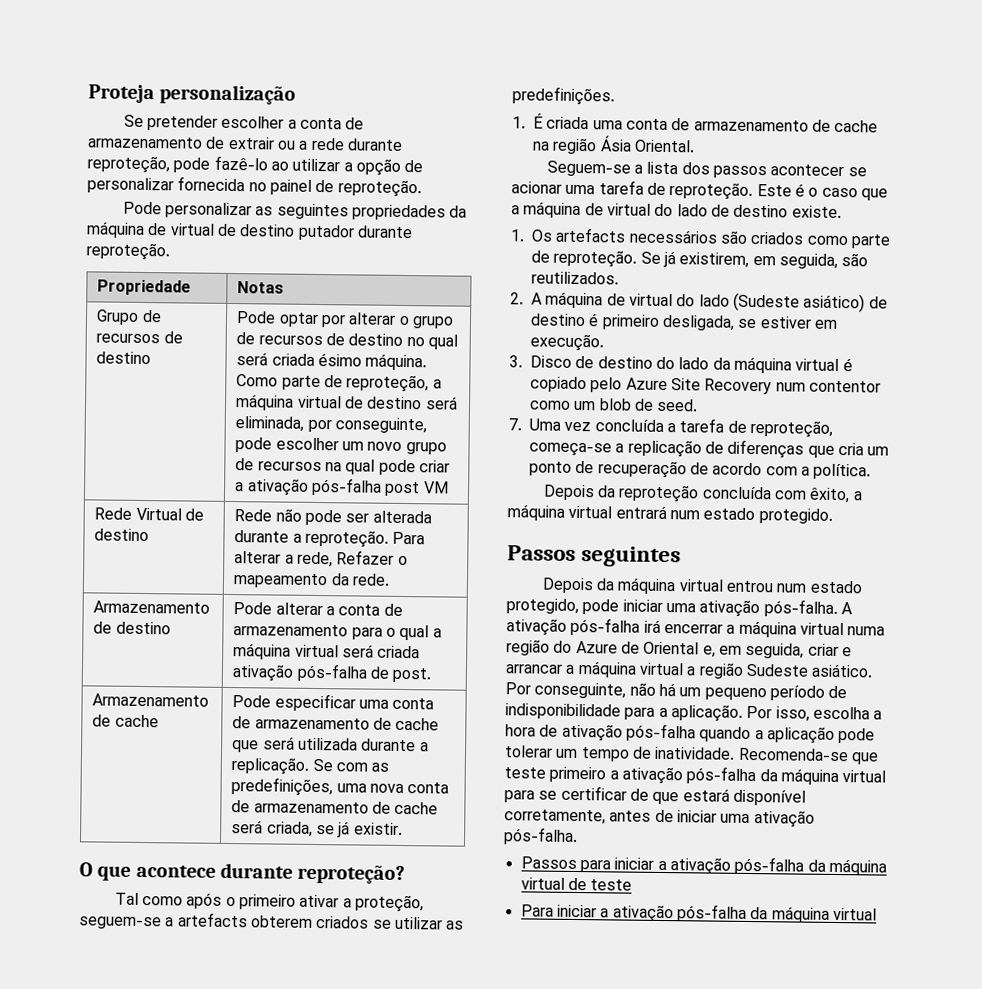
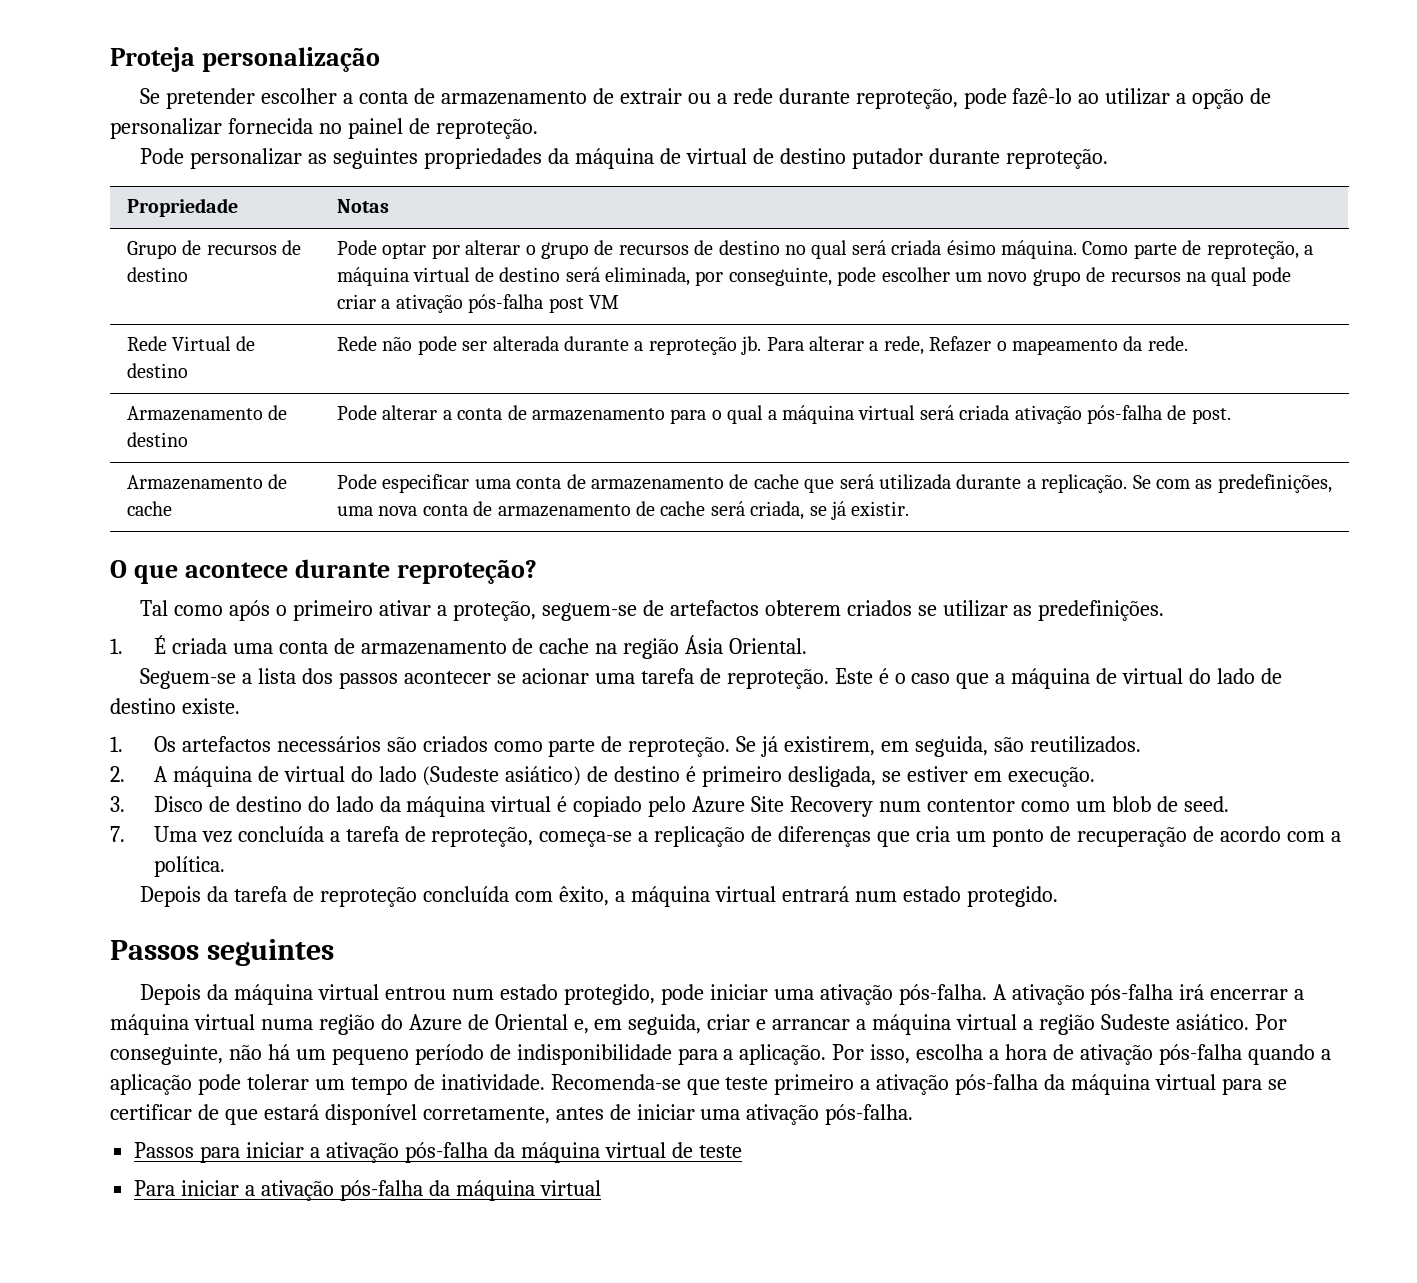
- Rede Virtual de destino | Rede não pode ser alterada durante a reproteção. Para alterar a rede, Refazer o mapeamento da rede.
+ Rede Virtual de destino | Rede não pode ser alterada durante a reproteção jb. Para alterar a rede, Refazer o mapeamento da rede.
- Tal como após o primeiro ativar a proteção, seguem-se a artefacts obterem criados se utilizar as predefinições.
+ Tal como após o primeiro ativar a proteção, seguem-se de artefactos obterem criados se utilizar as predefinições.
- 1. Os artefacts necessários são criados como parte de reproteção.
+ 1. Os artefactos necessários são criados como parte de reproteção.
- Depois da reproteção concluída com êxito, a máquina virtual entrará num estado protegido.
+ Depois da tarefa de reproteção concluída com êxito, a máquina virtual entrará num estado protegido.

